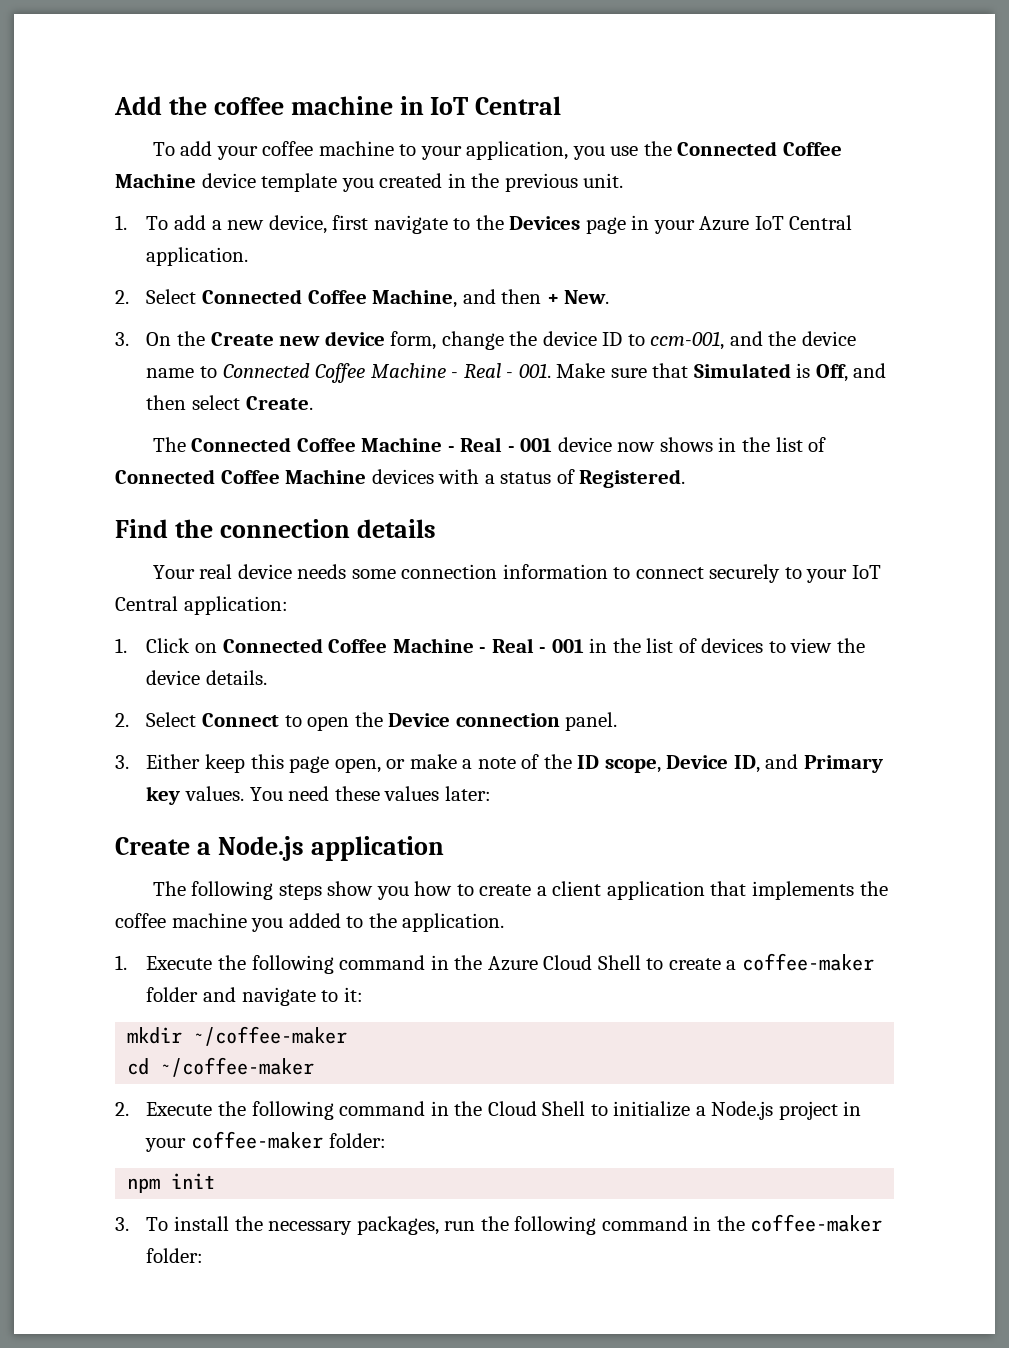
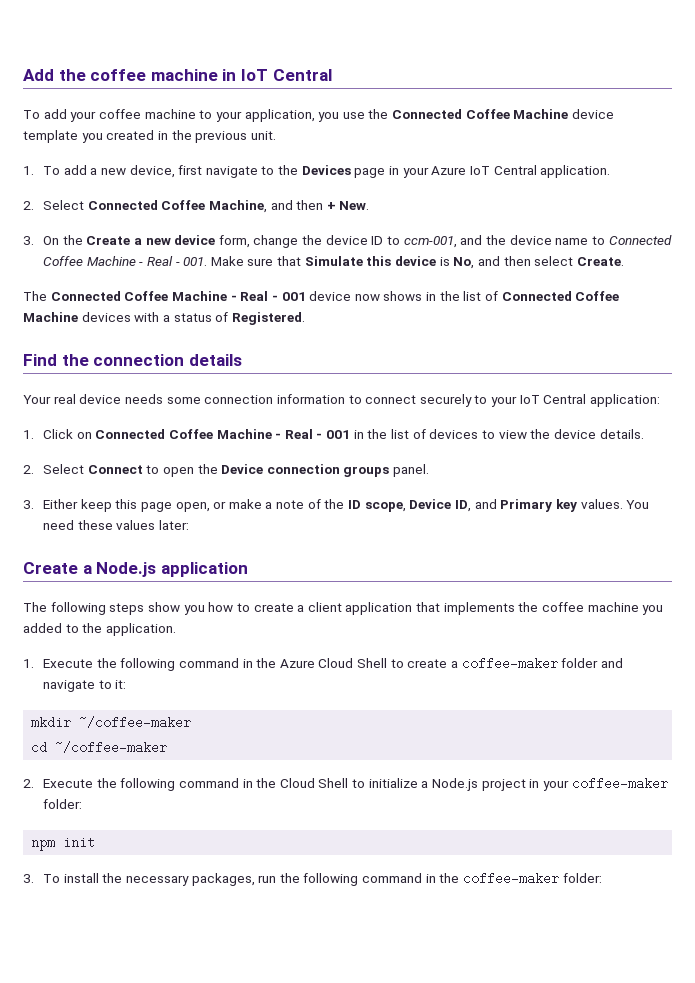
- 3. On the Create new device form, change the device ID to ccm-001, and the device name to Connected Coffee Machine - Real - 001. Make sure that Simulated is Off, and then select Create.
+ 3. On the Create a new device form, change the device ID to ccm-001, and the device name to Connected Coffee Machine - Real - 001. Make sure that Simulate this device is No, and then select Create.
- 2. Select Connect to open the Device connection panel.
+ 2. Select Connect to open the Device connection groups panel.

